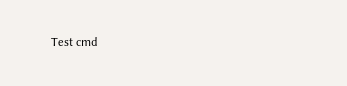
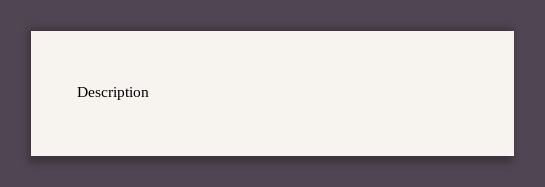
- Test cmd
+ Description

